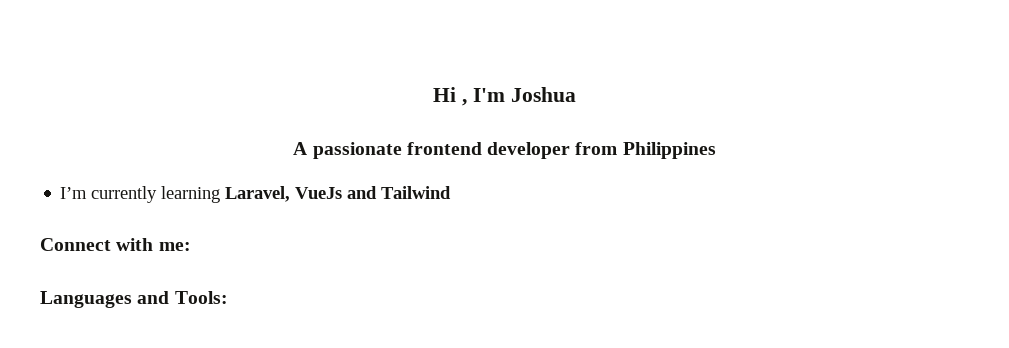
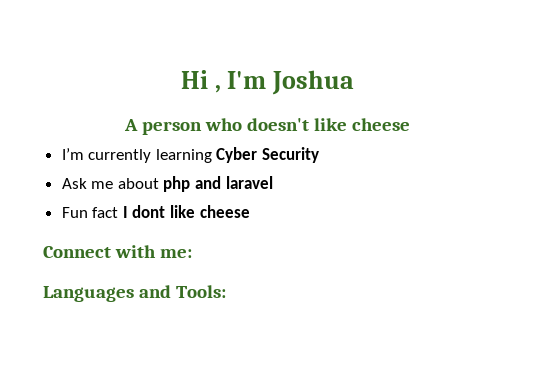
- A passionate frontend developer from Philippines
- I’m currently learning Laravel, VueJs and Tailwind
+ A person who doesn't like cheese
+ I’m currently learning Cyber Security
+ Ask me about php and laravel
+ Fun fact I dont like cheese

